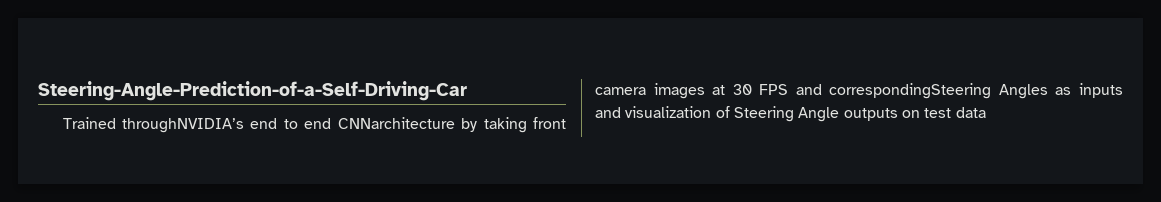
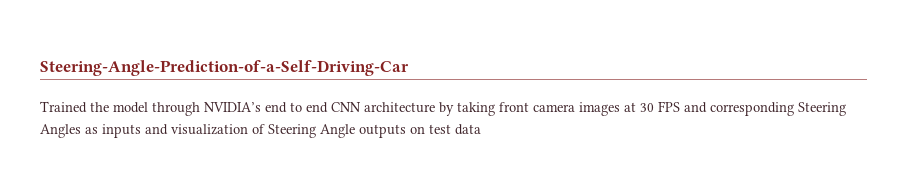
- Trained throughNVIDIA’s end to end CNNarchitecture by taking front camera images at 30 FPS and correspondingSteering Angles as inputs and visualization of Steering Angle outputs on test data
+ Trained the model through NVIDIA’s end to end CNN architecture by taking front camera images at 30 FPS and corresponding Steering Angles as inputs and visualization of Steering Angle outputs on test data

